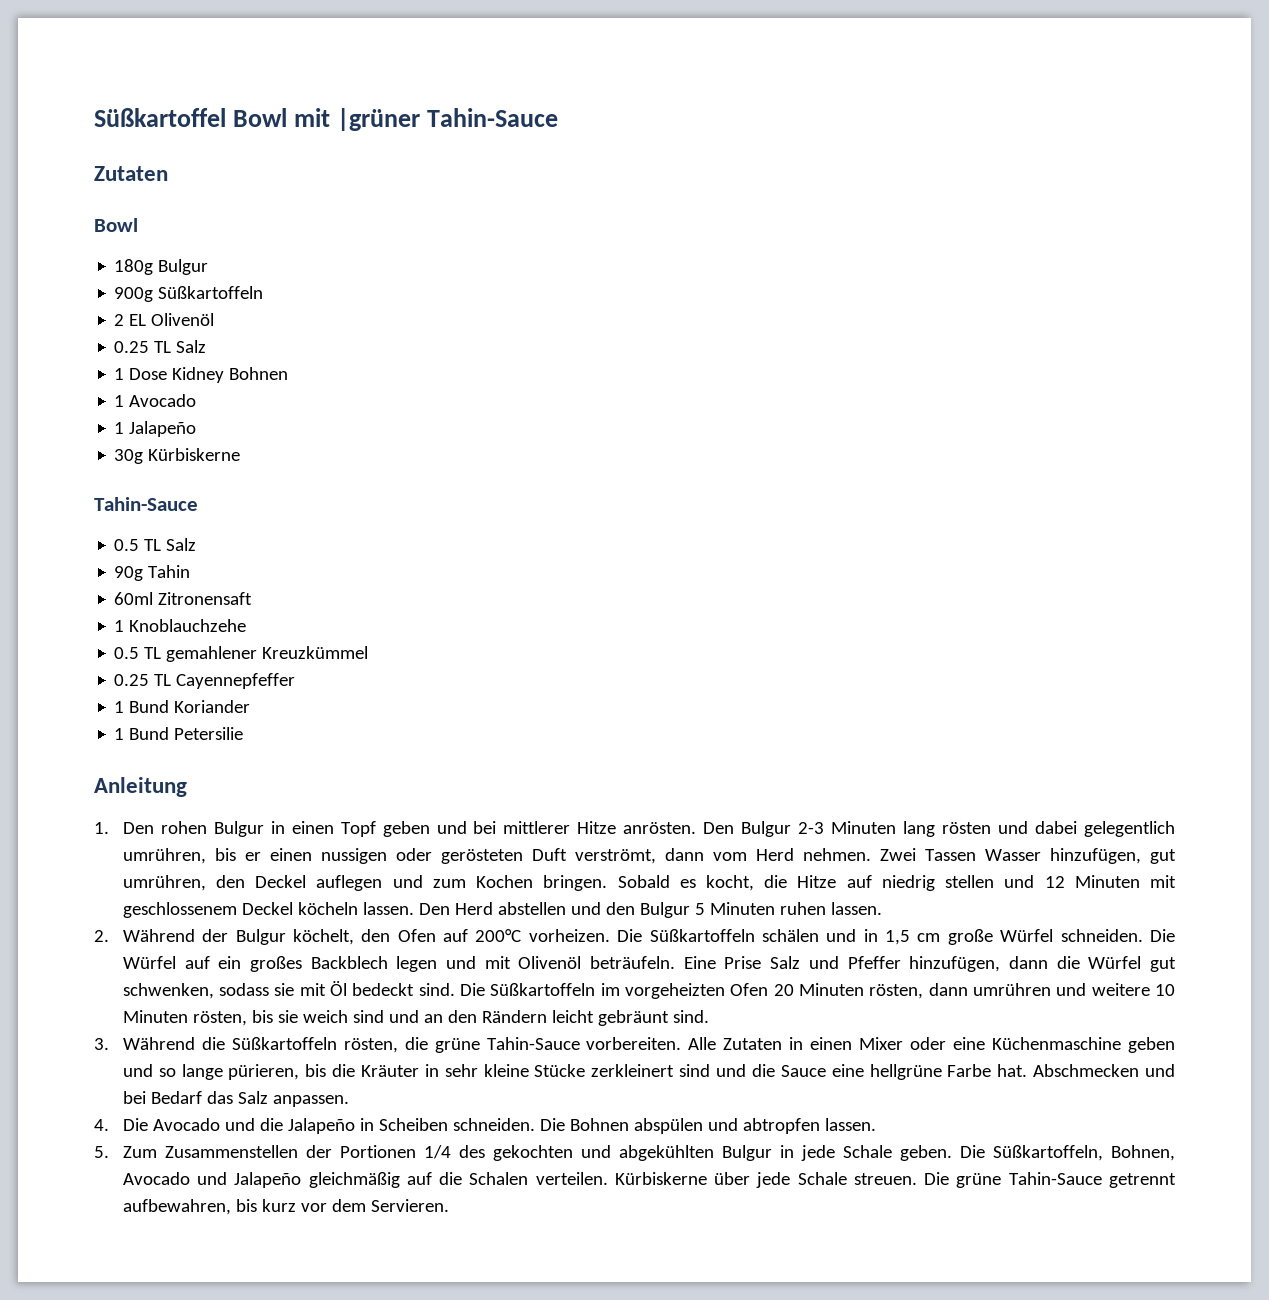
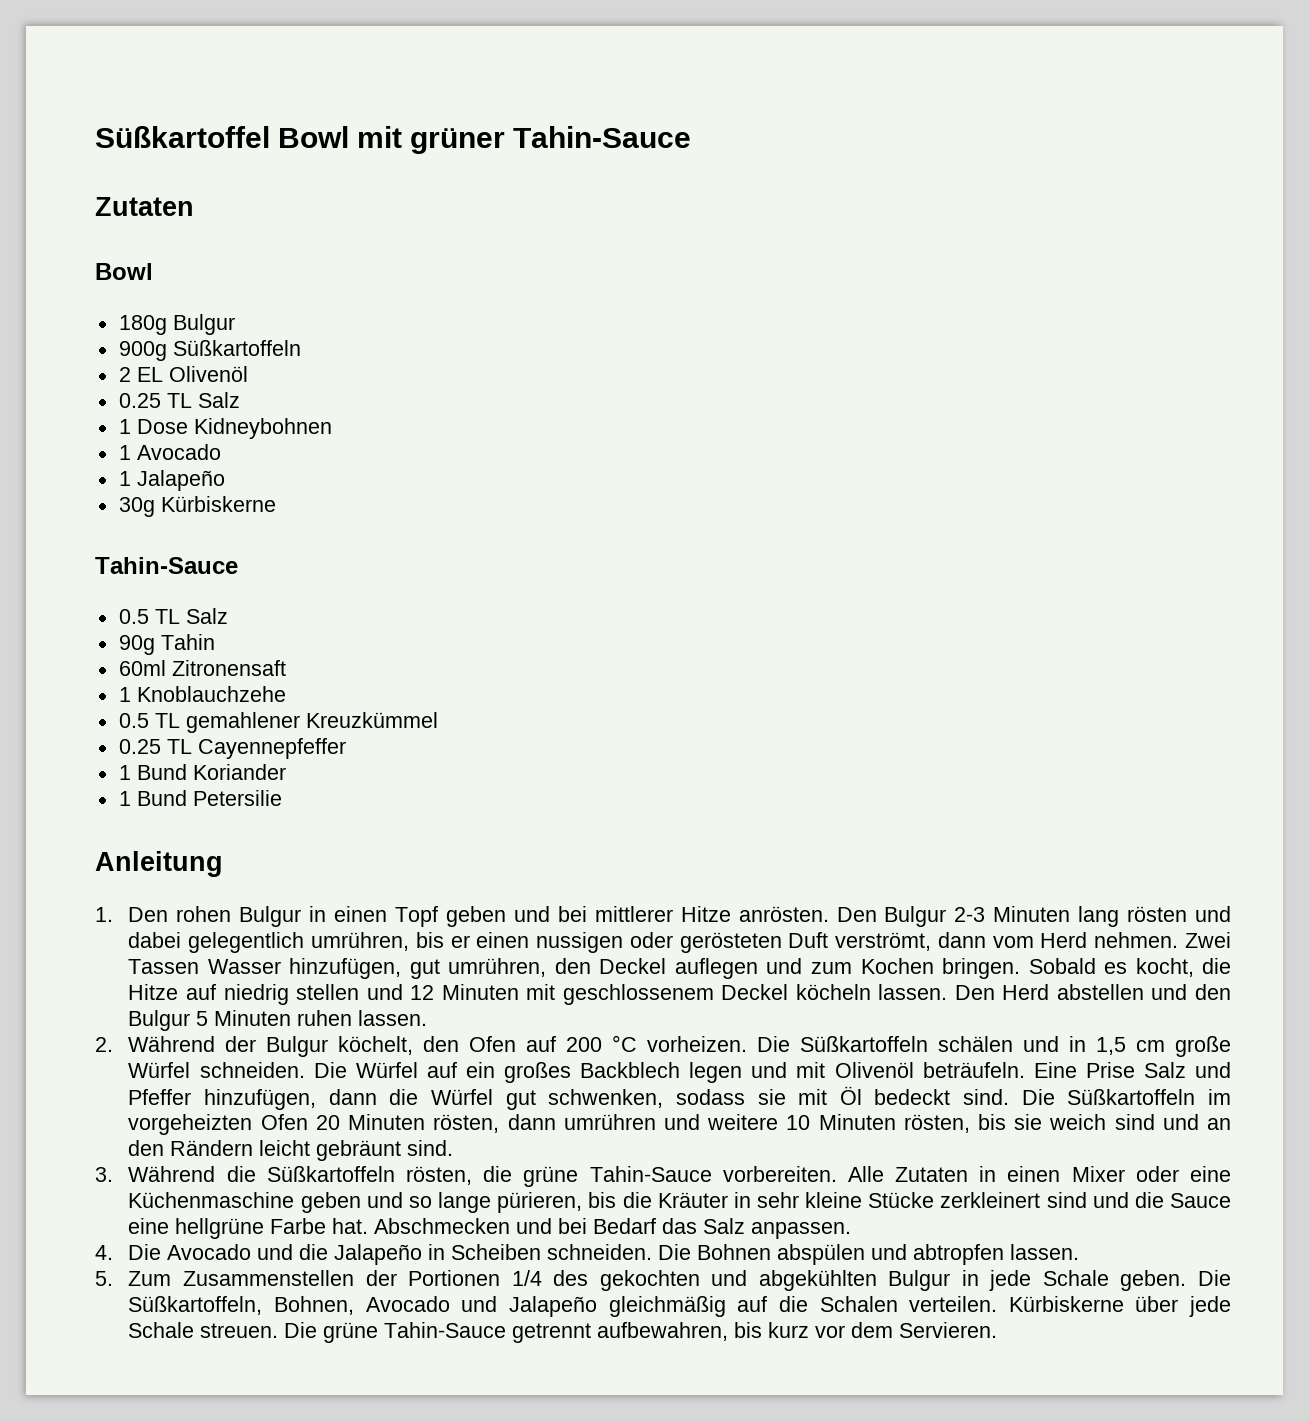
- Süßkartoffel Bowl mit |grüner Tahin-Sauce
+ Süßkartoffel Bowl mit grüner Tahin-Sauce
- 1 Dose Kidney Bohnen
+ 1 Dose Kidneybohnen
- 2. Während der Bulgur köchelt, den Ofen auf 200°C vorheizen.
+ 2. Während der Bulgur köchelt, den Ofen auf 200 °C vorheizen.

